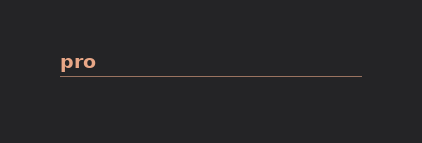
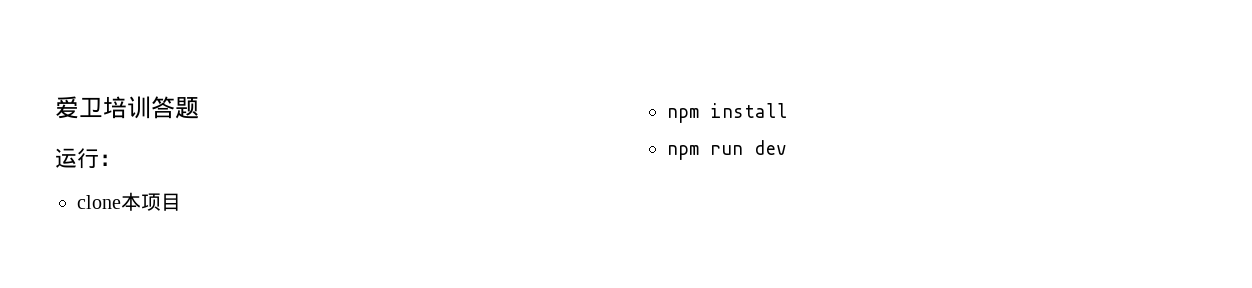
- pro
+ 爱卫培训答题
+ 运行：
+ clone本项目
+ npm install
+ npm run dev

